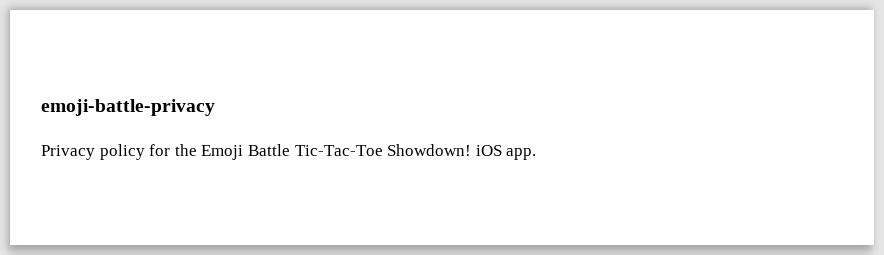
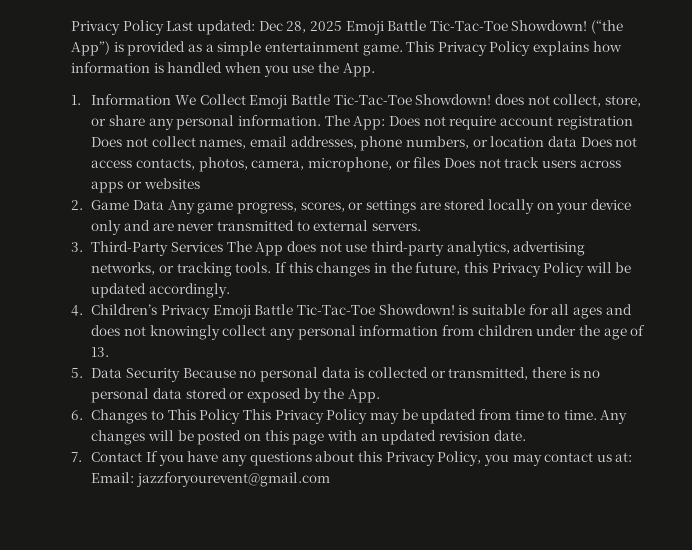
- emoji-battle-privacy
- Privacy policy for the Emoji Battle Tic-Tac-Toe Showdown! iOS app.
+ Privacy Policy Last updated: Dec 28, 2025 Emoji Battle Tic-Tac-Toe Showdown! (“the App”) is provided as a simple entertainment game. This Privacy Policy explains how information is handled when you use the App.
+ 1. Information We Collect Emoji Battle Tic-Tac-Toe Showdown! does not collect, store, or share any personal information. The App: Does not require account registration Does not collect names, email addresses, phone numbers, or location data Does not access contacts, photos, camera, microphone, or files Does not track users across apps or websites
+ 2. Game Data Any game progress, scores, or settings are stored locally on your device only and are never transmitted to external servers.
+ 3. Third-Party Services The App does not use third-party analytics, advertising networks, or tracking tools. If this changes in the future, this Privacy Policy will be updated accordingly.
+ 4. Children’s Privacy Emoji Battle Tic-Tac-Toe Showdown! is suitable for all ages and does not knowingly collect any personal information from children under the age of 13.
+ 5. Data Security Because no personal data is collected or transmitted, there is no personal data stored or exposed by the App.
+ 6. Changes to This Policy This Privacy Policy may be updated from time to time. Any changes will be posted on this page with an updated revision date.
+ 7. Contact If you have any questions about this Privacy Policy, you may contact us at: Email: jazzforyourevent@gmail.com

